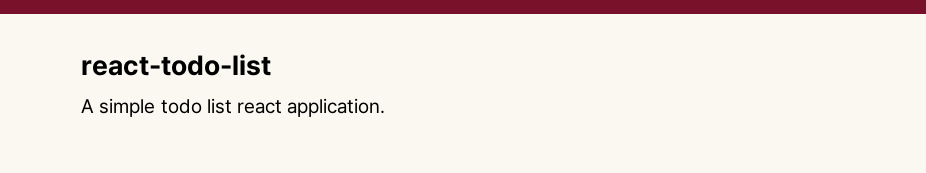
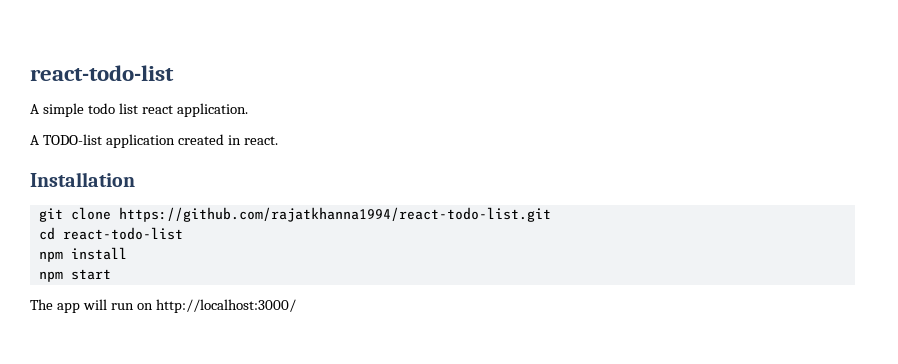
+ A TODO-list application created in react.
+ Installation
+ git clone https://github.com/rajatkhanna1994/react-todo-list.git
+ cd react-todo-list
+ npm install
+ npm start
+ The app will run on http://localhost:3000/

